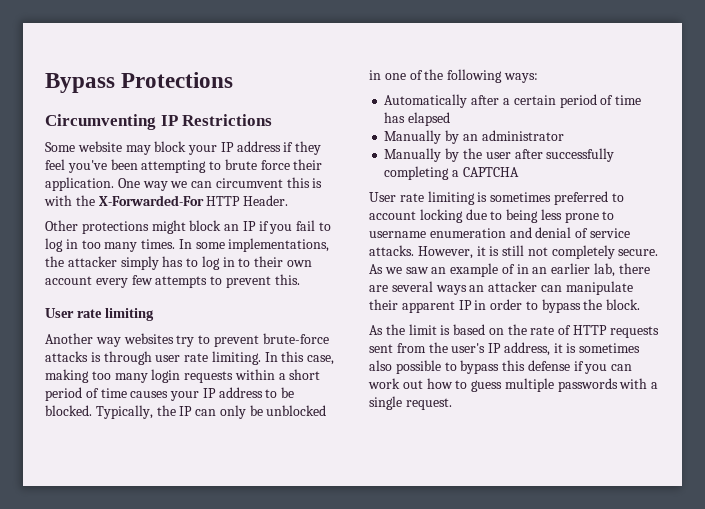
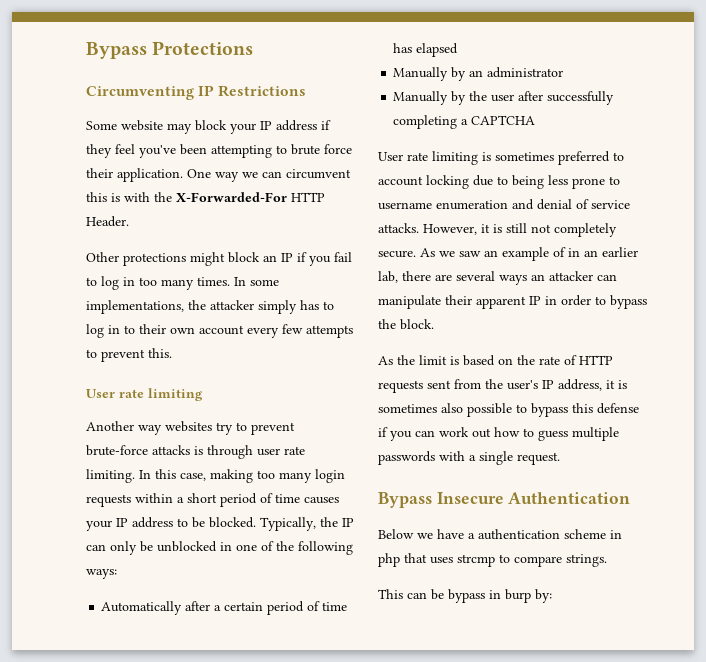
+ Bypass Insecure Authentication
+ Below we have a authentication scheme in php that uses strcmp to compare strings.
+ This can be bypass in burp by:

